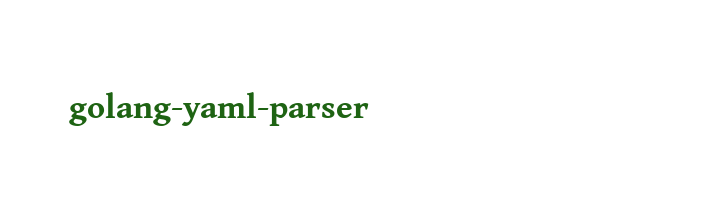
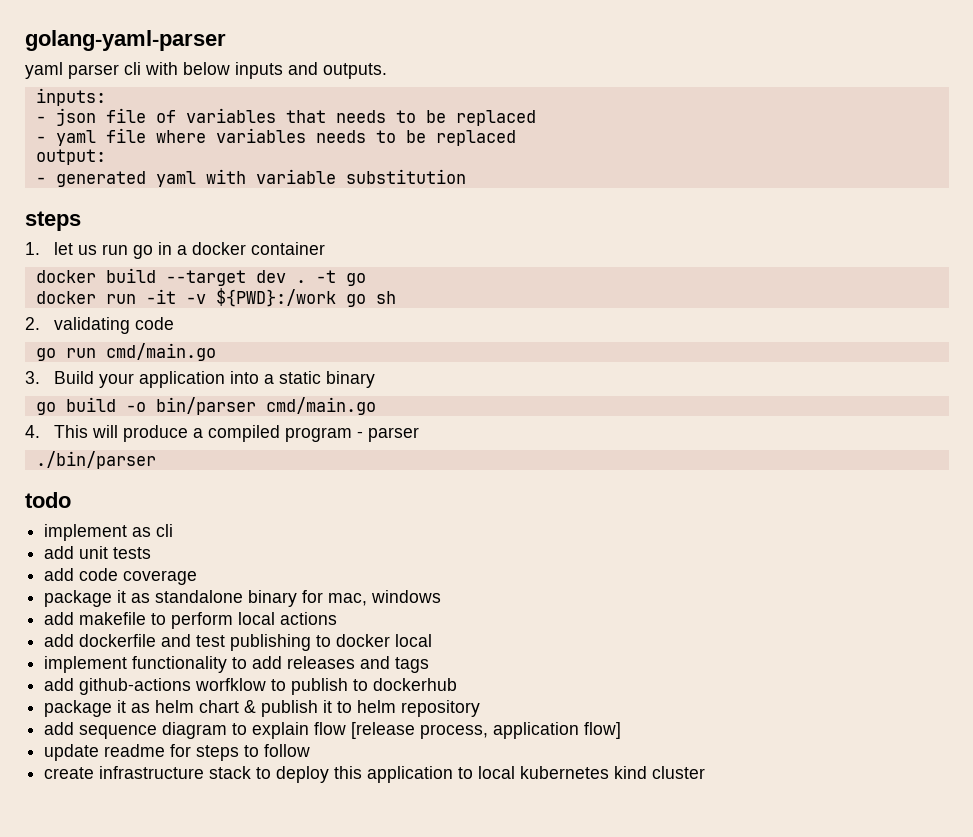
+ yaml parser cli with below inputs and outputs.
+ inputs:
+ - json file of variables that needs to be replaced
+ - yaml file where variables needs to be replaced
+ output:
+ - generated yaml with variable substitution
+ steps
+ 1. let us run go in a docker container
+ docker build --target dev . -t go
+ docker run -it -v ${PWD}:/work go sh
+ 2. validating code
+ go run cmd/main.go
+ 3. Build your application into a static binary
+ go build -o bin/parser cmd/main.go
+ 4. This will produce a compiled program - parser
+ ./bin/parser
+ todo
+ implement as cli
+ add unit tests
+ add code coverage
+ package it as standalone binary for mac, windows
+ add makefile to perform local actions
+ add dockerfile and test publishing to docker local
+ implement functionality to add releases and tags
+ add github-actions worfklow to publish to dockerhub
+ package it as helm chart & publish it to helm repository
+ add sequence diagram to explain flow [release process, application flow]
+ update readme for steps to follow
+ create infrastructure stack to deploy this application to local kubernetes kind cluster

